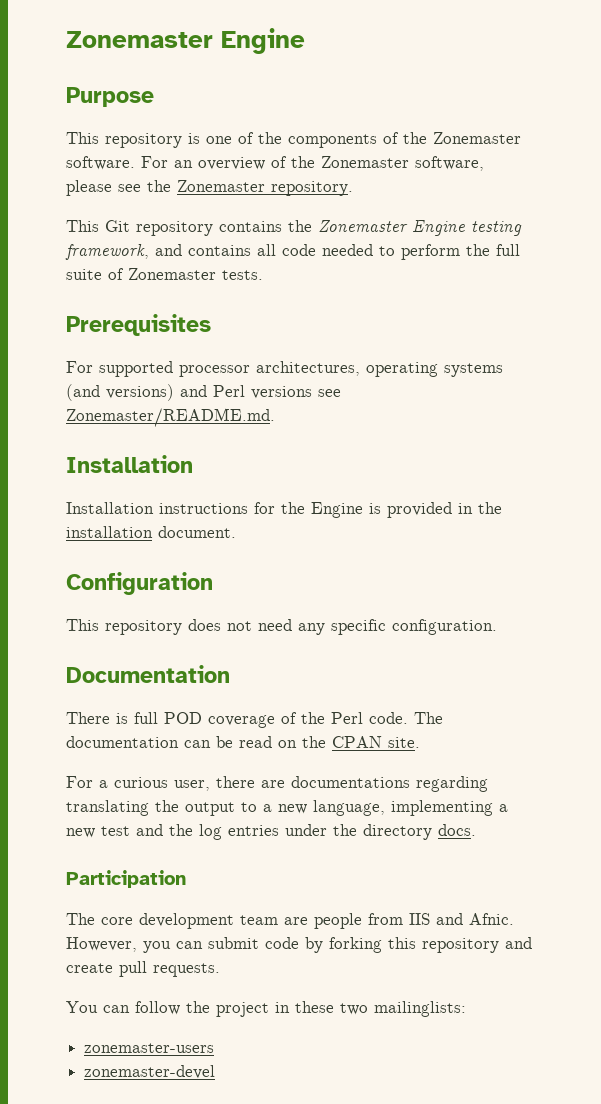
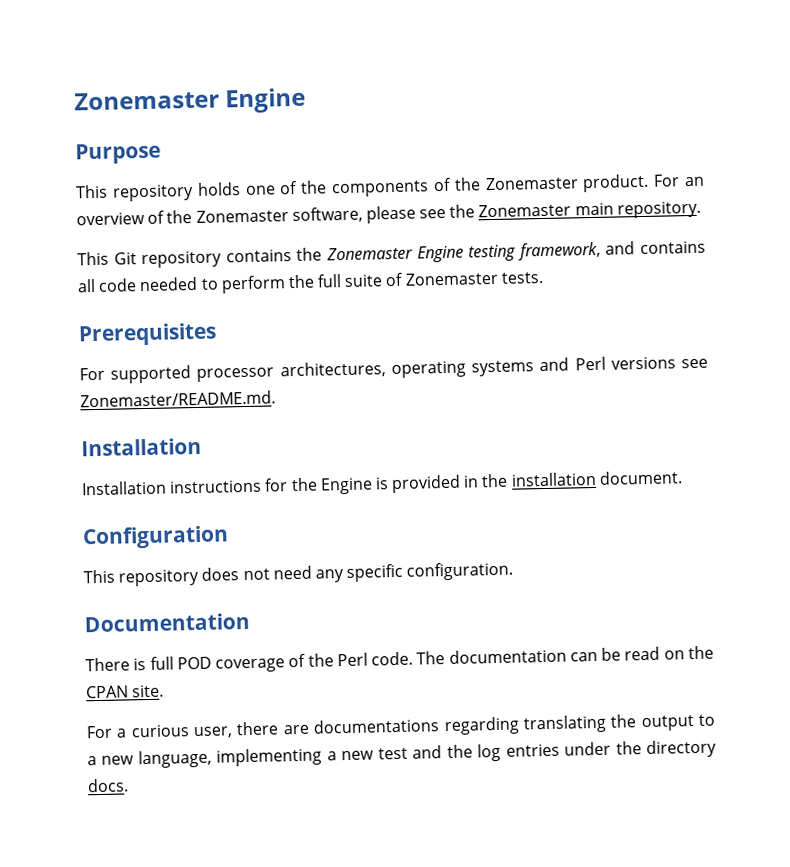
- This repository is one of the components of the Zonemaster software.
+ This repository holds one of the components of the Zonemaster product.
- For an overview of the Zonemaster software, please see the Zonemaster repository.
+ For an overview of the Zonemaster software, please see the Zonemaster main repository.
- For supported processor architectures, operating systems (and versions) and Perl versions see Zonemaster/README.md.
+ For supported processor architectures, operating systems and Perl versions see Zonemaster/README.md.
- Participation
- The core development team are people from IIS and Afnic. However, you can submit code by forking this repository and create pull requests.
- You can follow the project in these two mailinglists:
- zonemaster-users
- zonemaster-devel

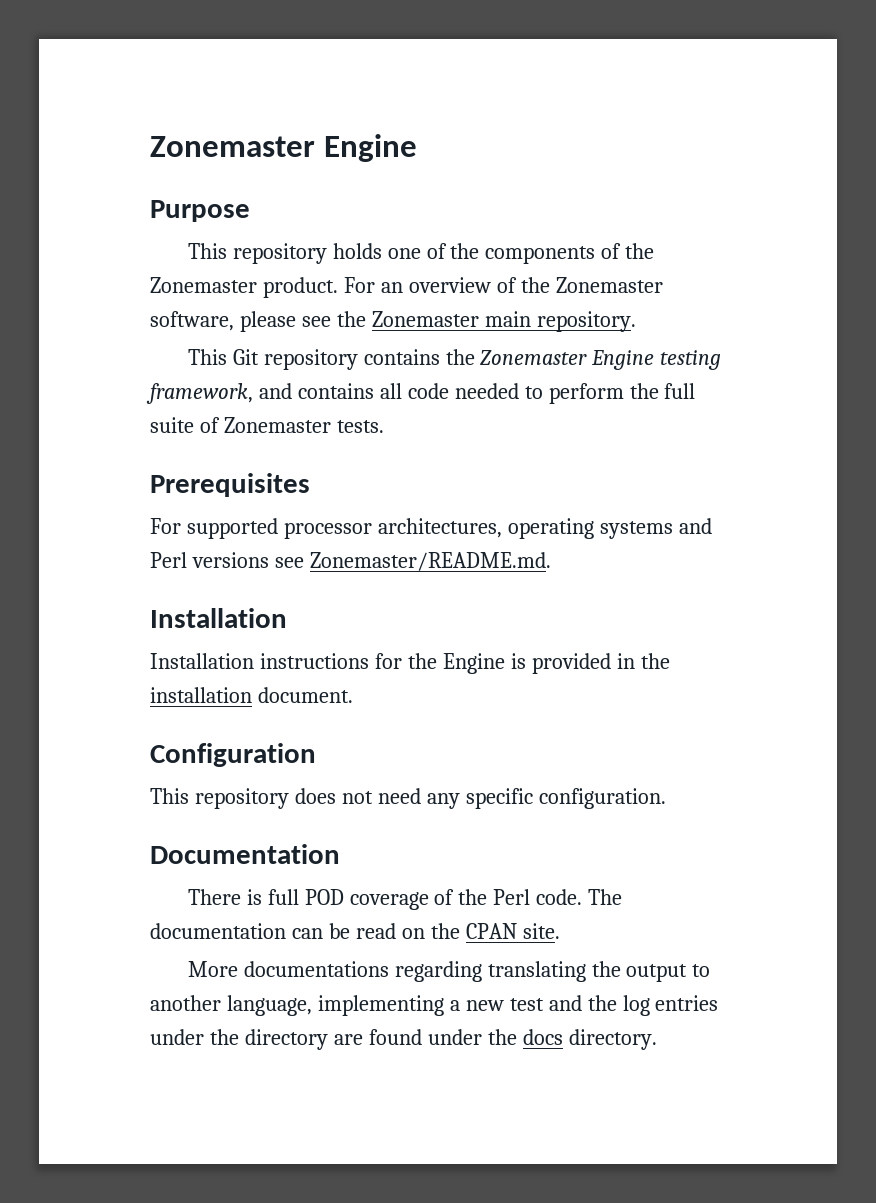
- For a curious user, there are documentations regarding translating the output to a new language, implementing a new test and the log entries under the directory docs.
+ More documentations regarding translating the output to another language, implementing a new test and the log entries under the directory are found under the docs directory.

